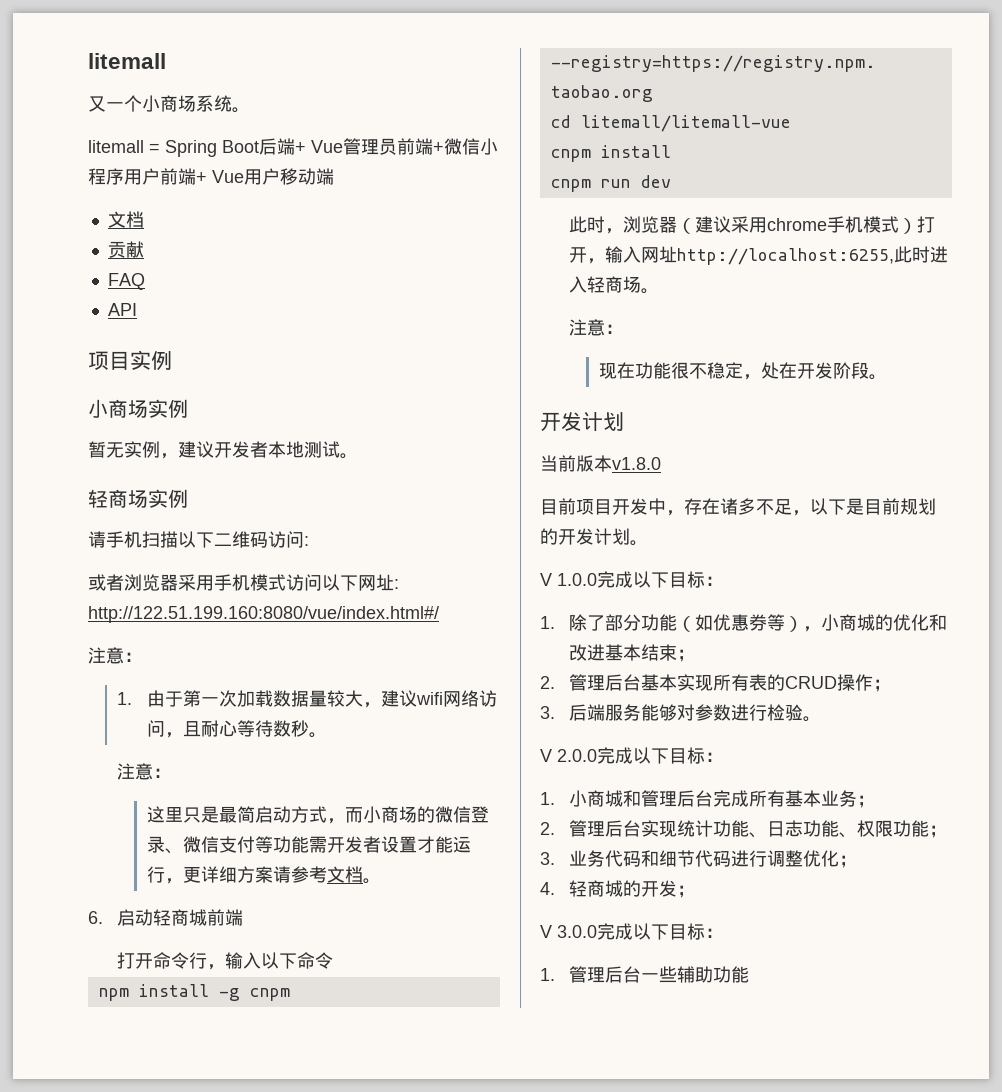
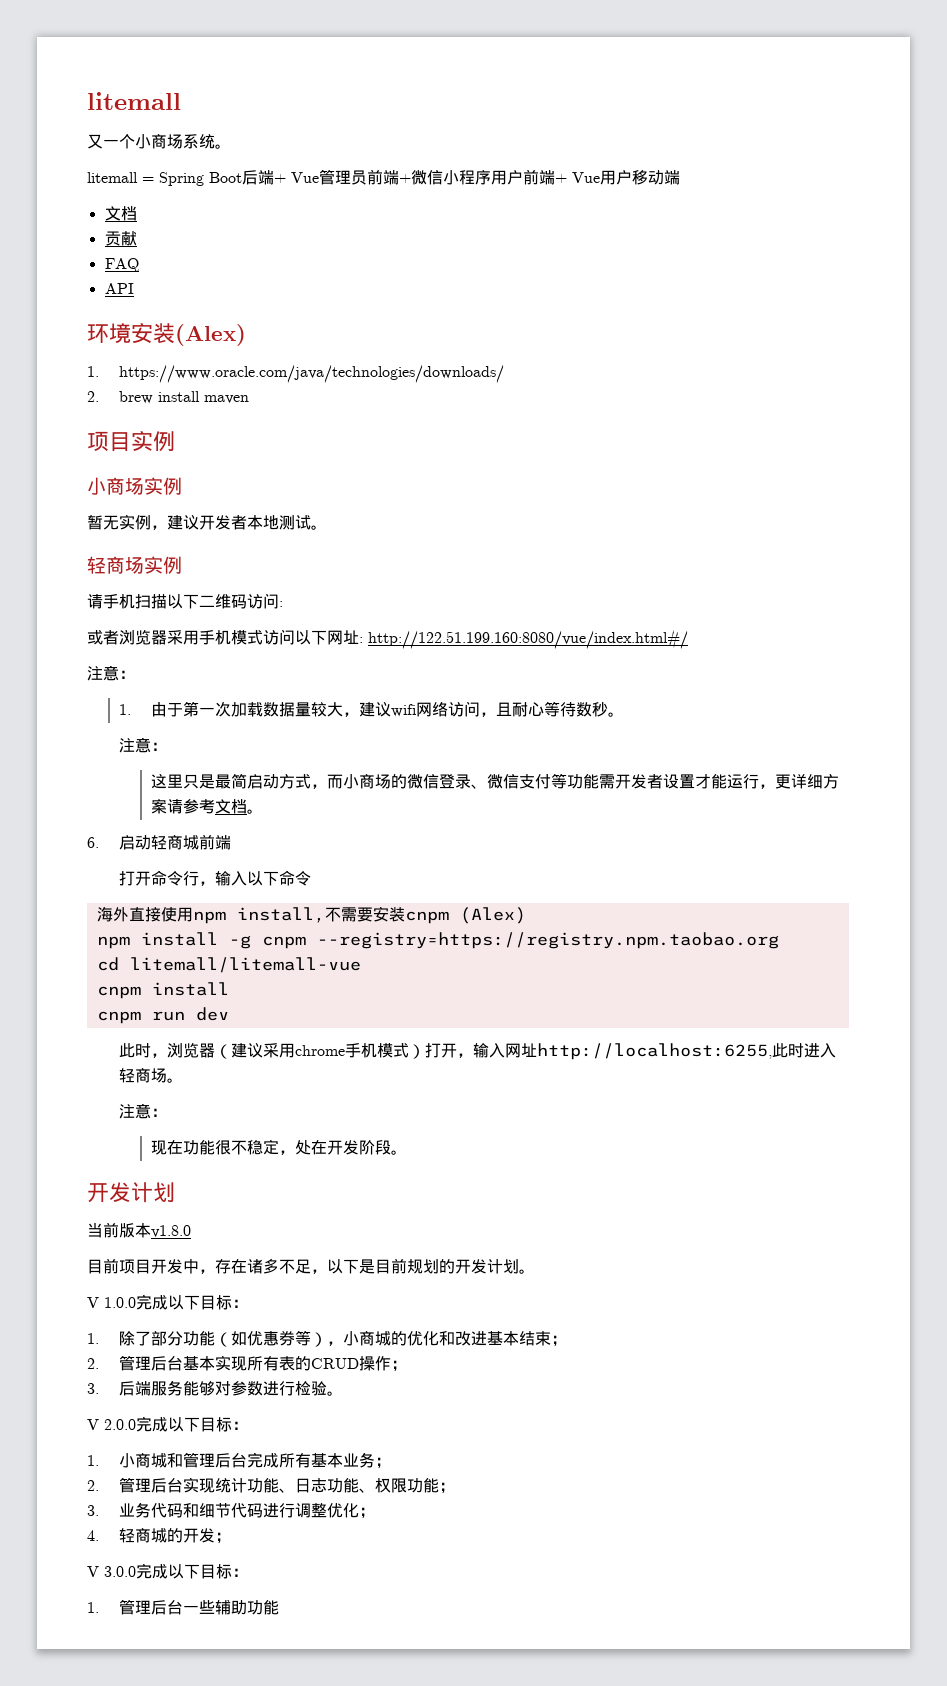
+ 环境安装(Alex)
+ 1. https://www.oracle.com/java/technologies/downloads/
+ 2. brew install maven
+ 海外直接使用npm install,不需要安装cnpm (Alex)

